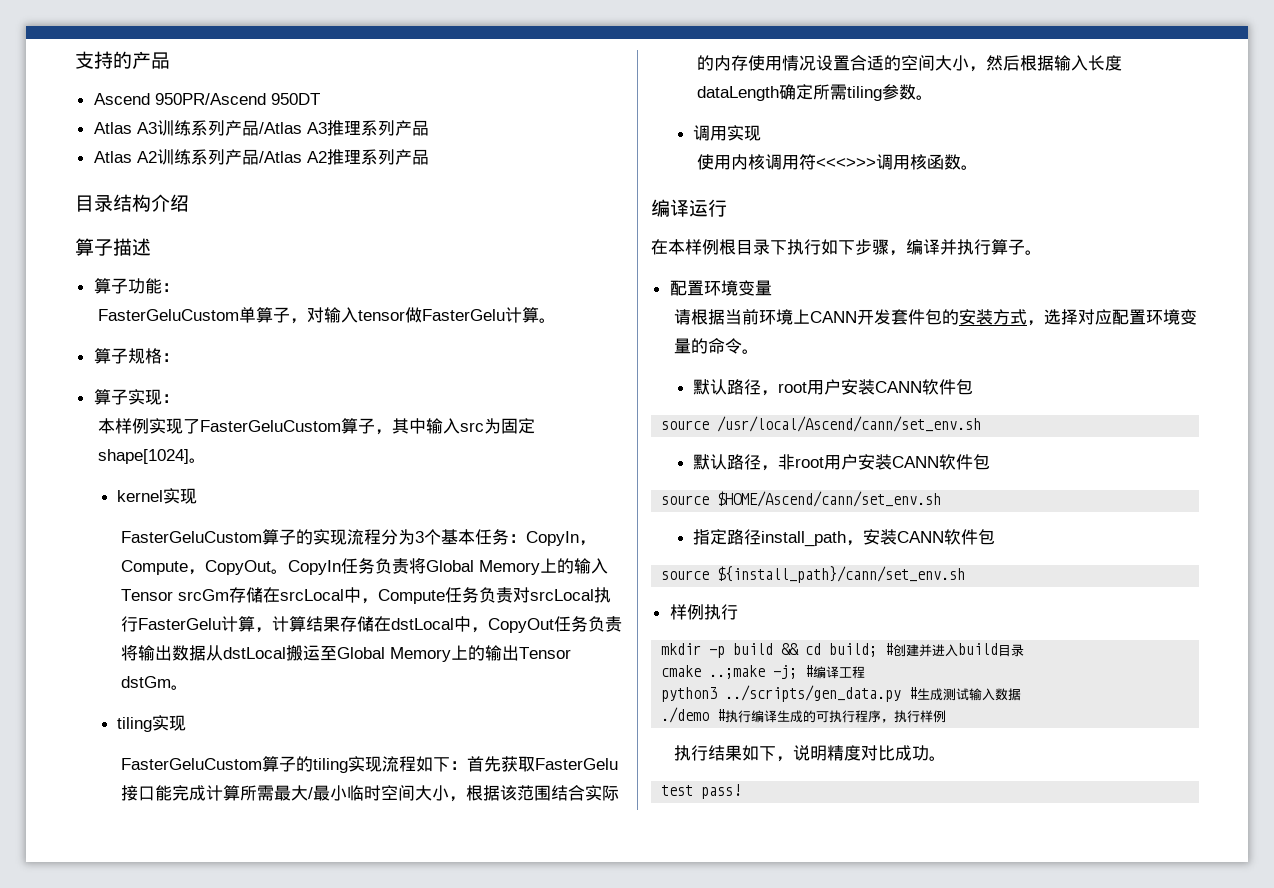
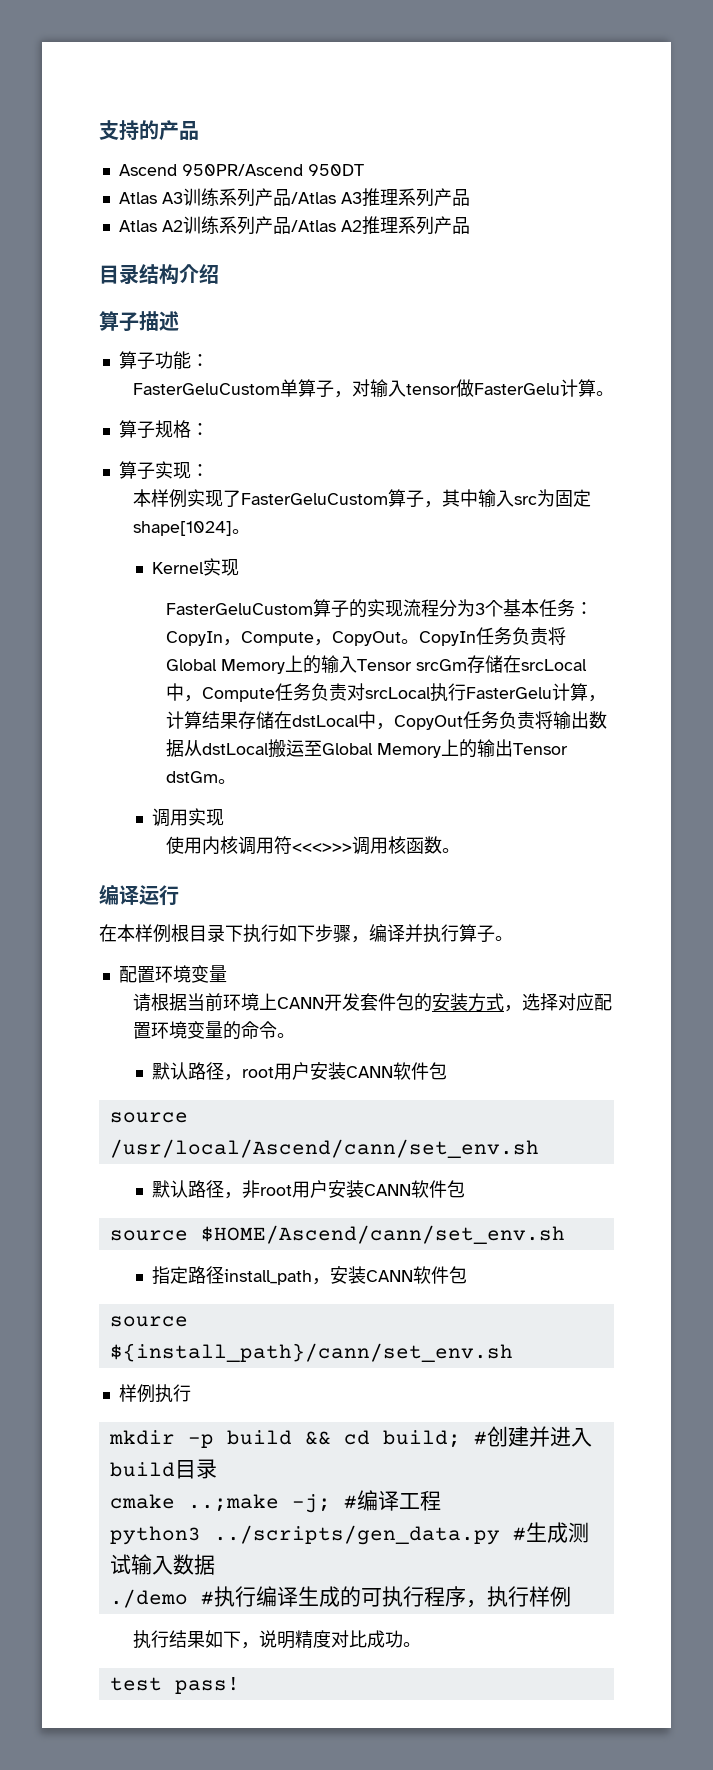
- kernel实现
+ Kernel实现
  CopyIn任务负责将Global Memory上的输入Tensor srcGm存储在srcLocal中，Compute任务负责对srcLocal执行FasterGelu计算，计算结果存储在dstLocal中，CopyOut任务负责将输出数据从dstLocal搬运至Global Memory上的输出Tensor dstGm。
- tiling实现
- FasterGeluCustom算子的tiling实现流程如下：首先获取FasterGelu接口能完成计算所需最大/最小临时空间大小，根据该范围结合实际的内存使用情况设置合适的空间大小，然后根据输入长度dataLength确定所需tiling参数。

